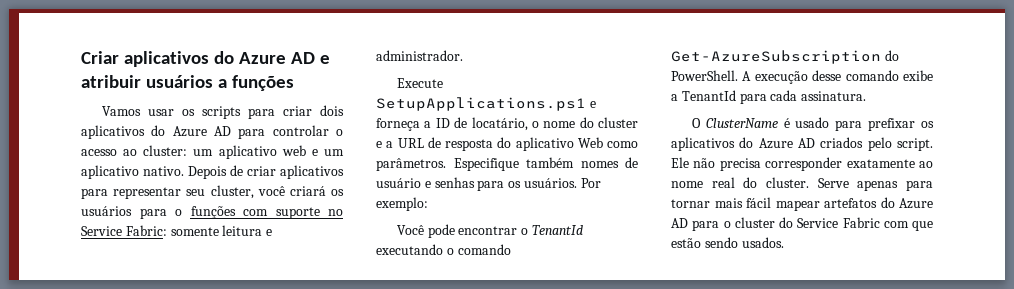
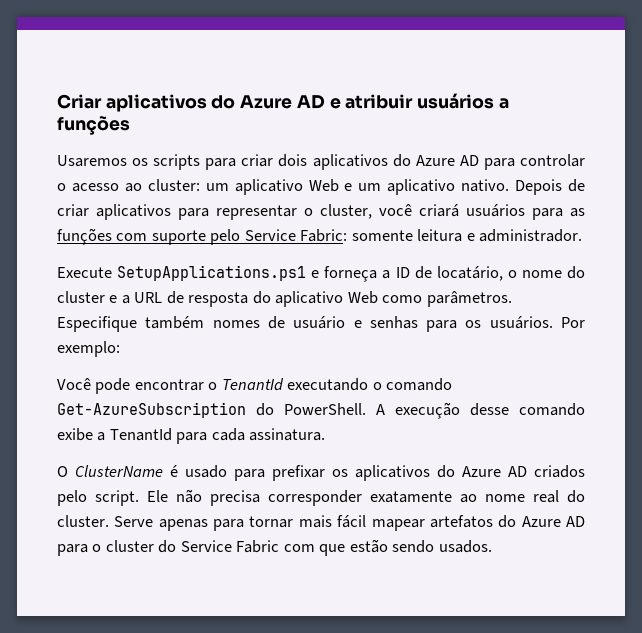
- Vamos usar os scripts para criar dois aplicativos do Azure AD para controlar o acesso ao cluster: um aplicativo web e um aplicativo nativo.
+ Usaremos os scripts para criar dois aplicativos do Azure AD para controlar o acesso ao cluster: um aplicativo Web e um aplicativo nativo.
- Depois de criar aplicativos para representar seu cluster, você criará os usuários para o funções com suporte no Service Fabric: somente leitura e administrador.
+ Depois de criar aplicativos para representar o cluster, você criará usuários para as funções com suporte pelo Service Fabric: somente leitura e administrador.

